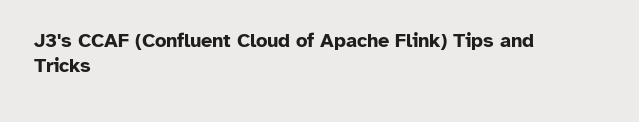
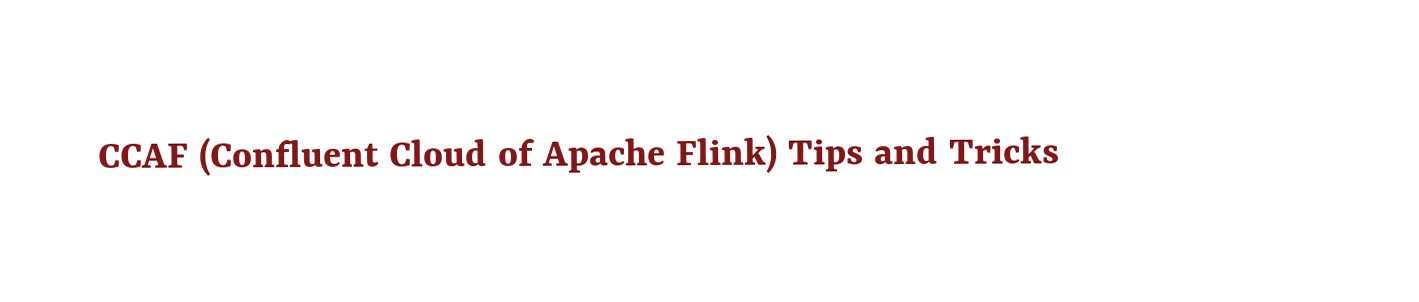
- J3's CCAF (Confluent Cloud of Apache Flink) Tips and Tricks
+ CCAF (Confluent Cloud of Apache Flink) Tips and Tricks

